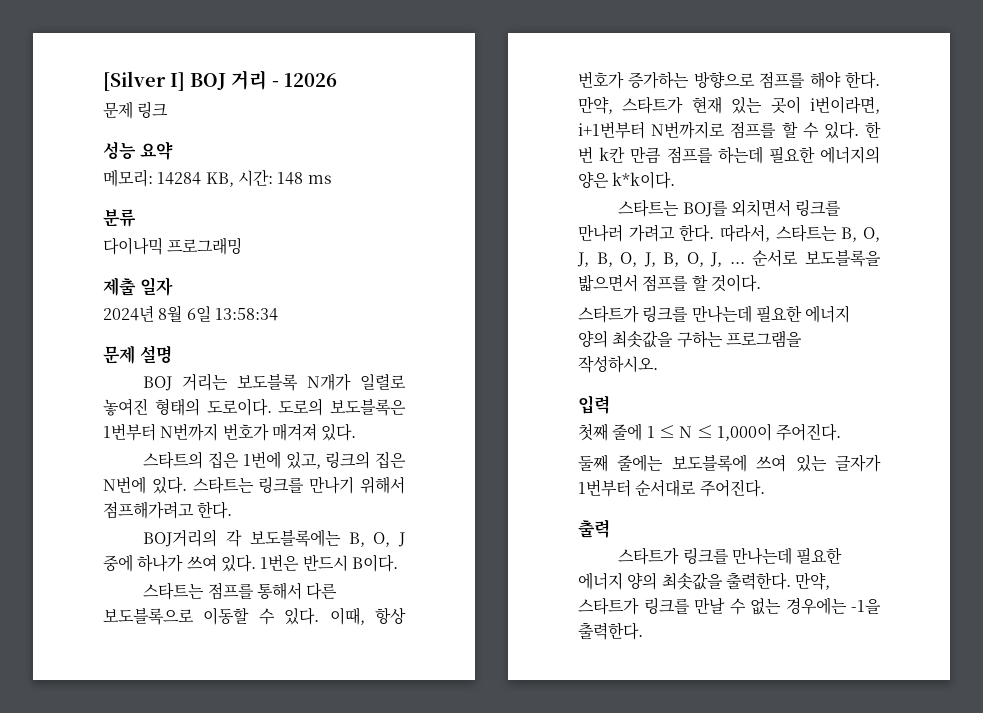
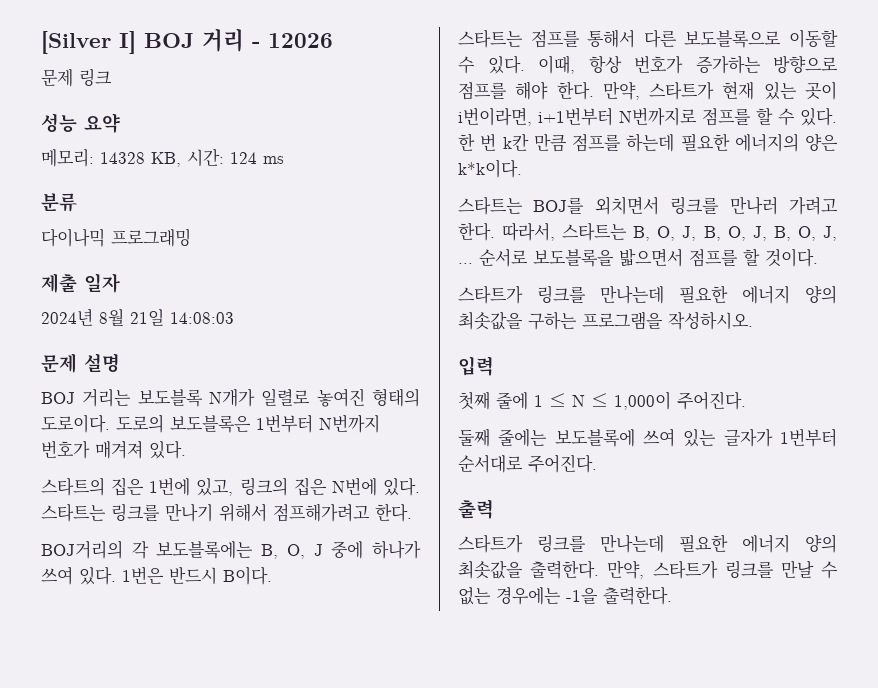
- 메모리: 14284 KB, 시간: 148 ms
+ 메모리: 14328 KB, 시간: 124 ms
- 2024년 8월 6일 13:58:34
+ 2024년 8월 21일 14:08:03

